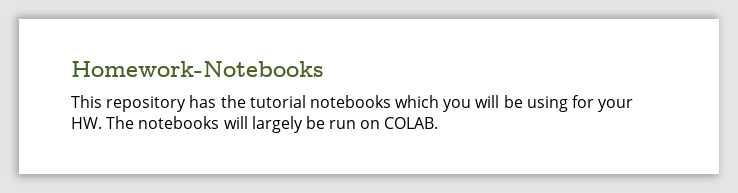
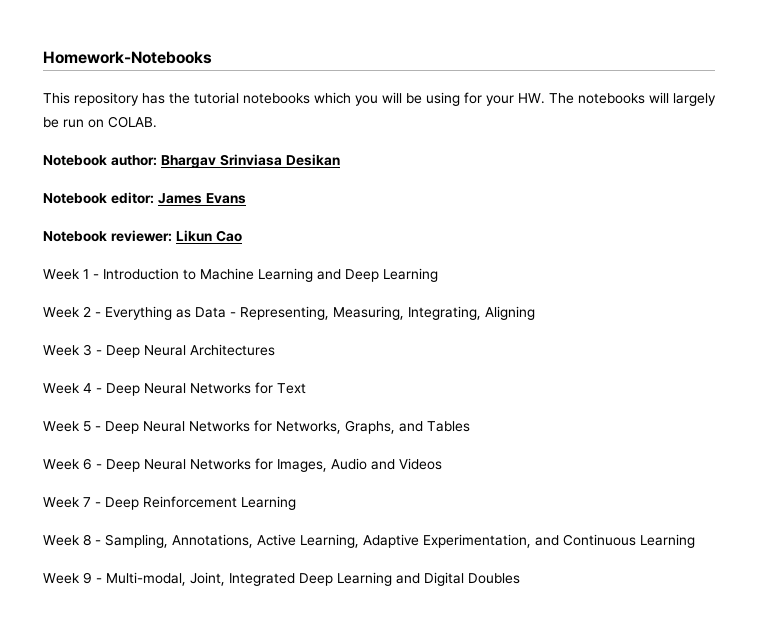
+ Notebook author: Bhargav Srinviasa Desikan
+ Notebook editor: James Evans
+ Notebook reviewer: Likun Cao
+ Week 1 - Introduction to Machine Learning and Deep Learning
+ Week 2 - Everything as Data - Representing, Measuring, Integrating, Aligning
+ Week 3 - Deep Neural Architectures
+ Week 4 - Deep Neural Networks for Text
+ Week 5 - Deep Neural Networks for Networks, Graphs, and Tables
+ Week 6 - Deep Neural Networks for Images, Audio and Videos
+ Week 7 - Deep Reinforcement Learning
+ Week 8 - Sampling, Annotations, Active Learning, Adaptive Experimentation, and Continuous Learning
+ Week 9 - Multi-modal, Joint, Integrated Deep Learning and Digital Doubles

